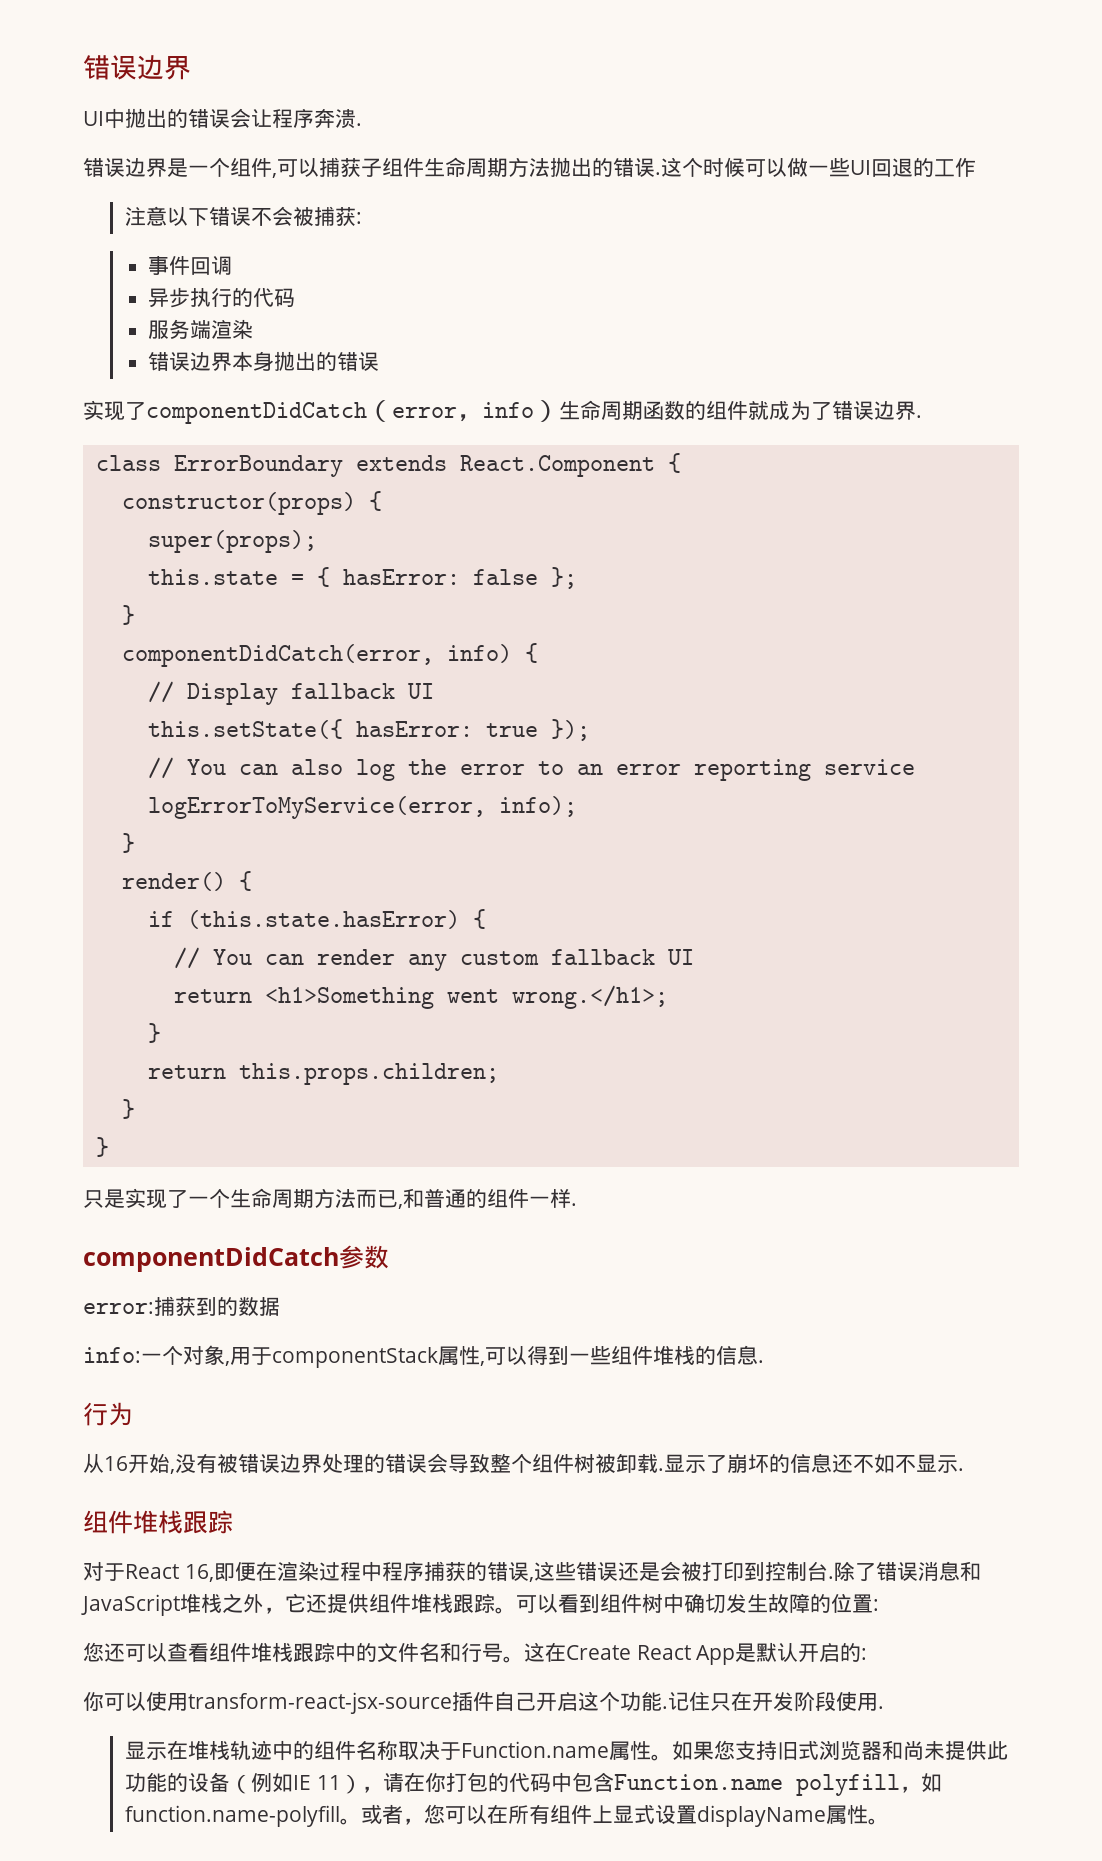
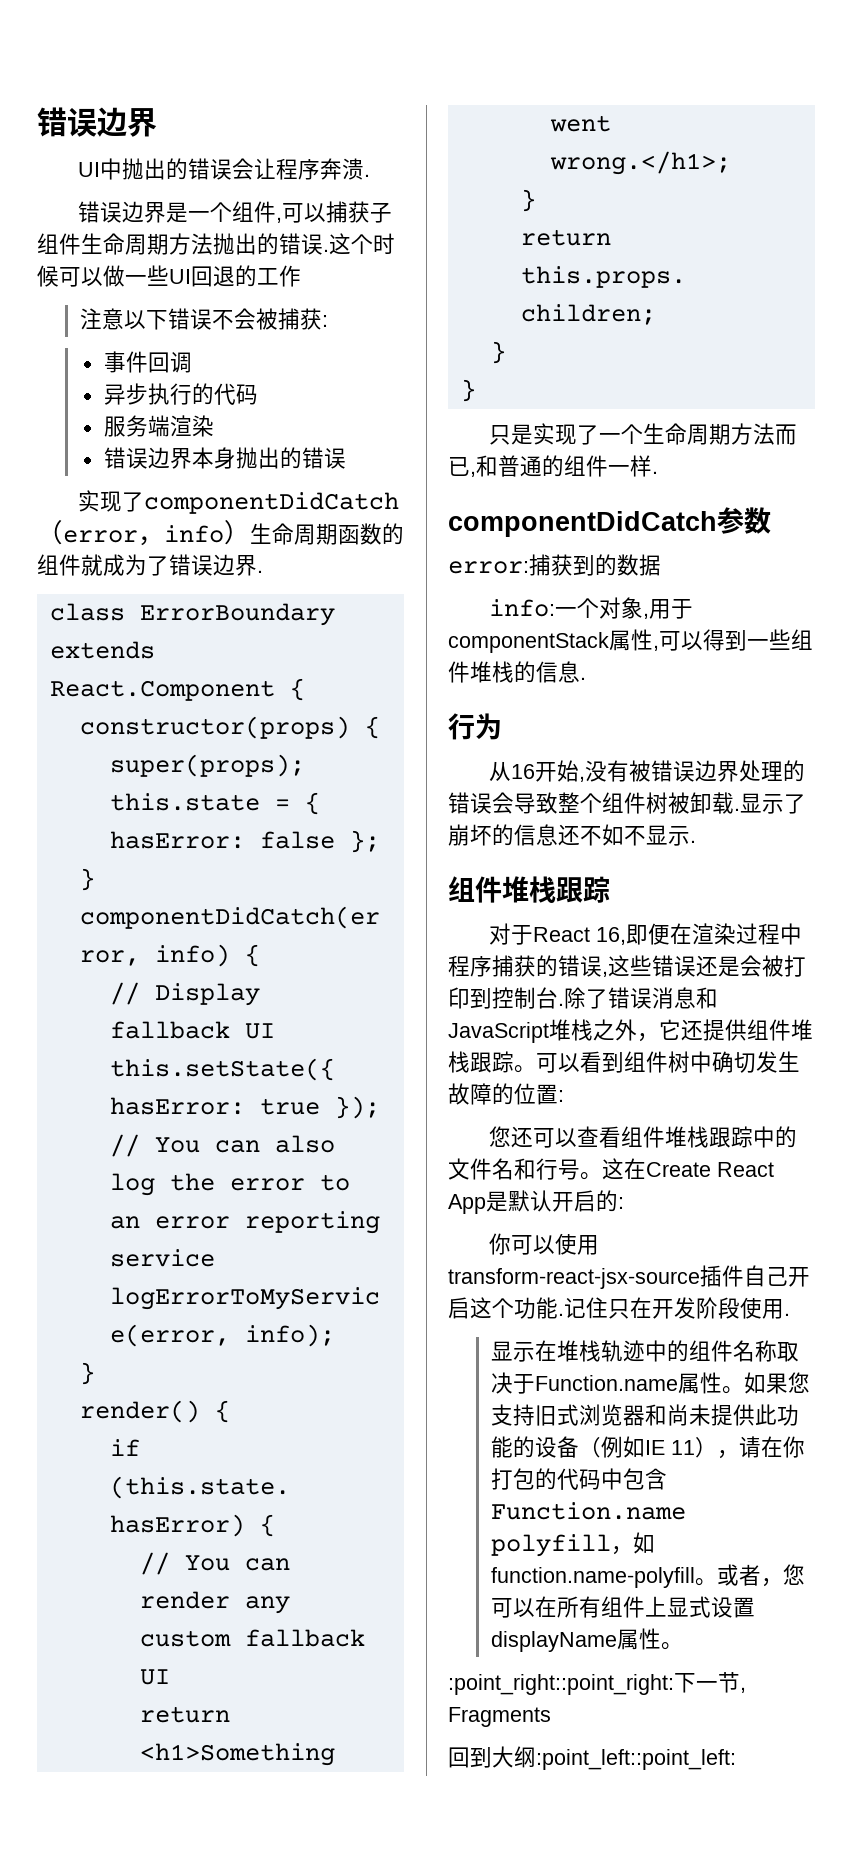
+ :point_right::point_right:下一节, Fragments
+ 回到大纲:point_left::point_left:

